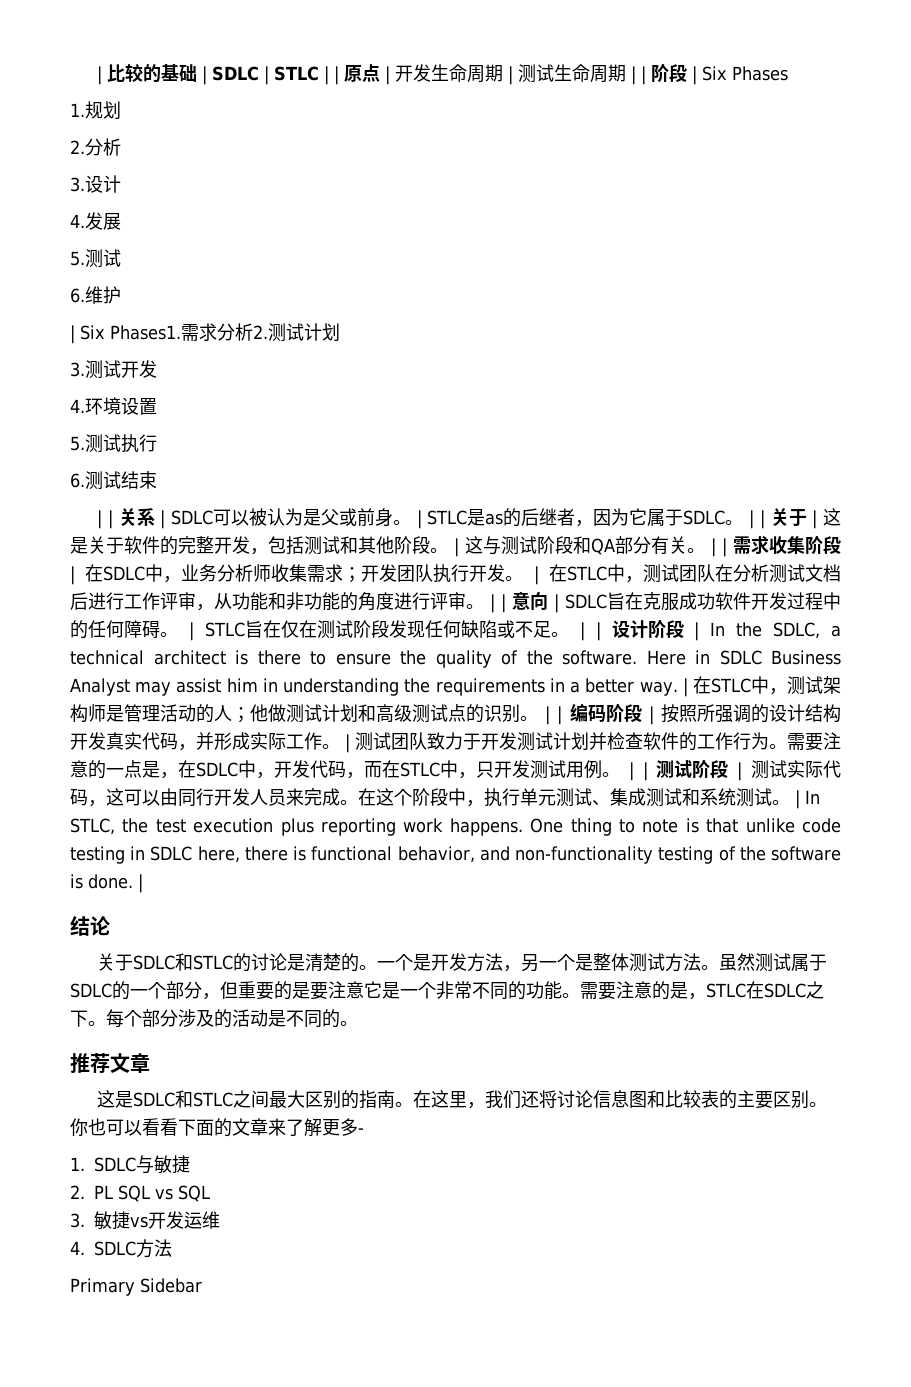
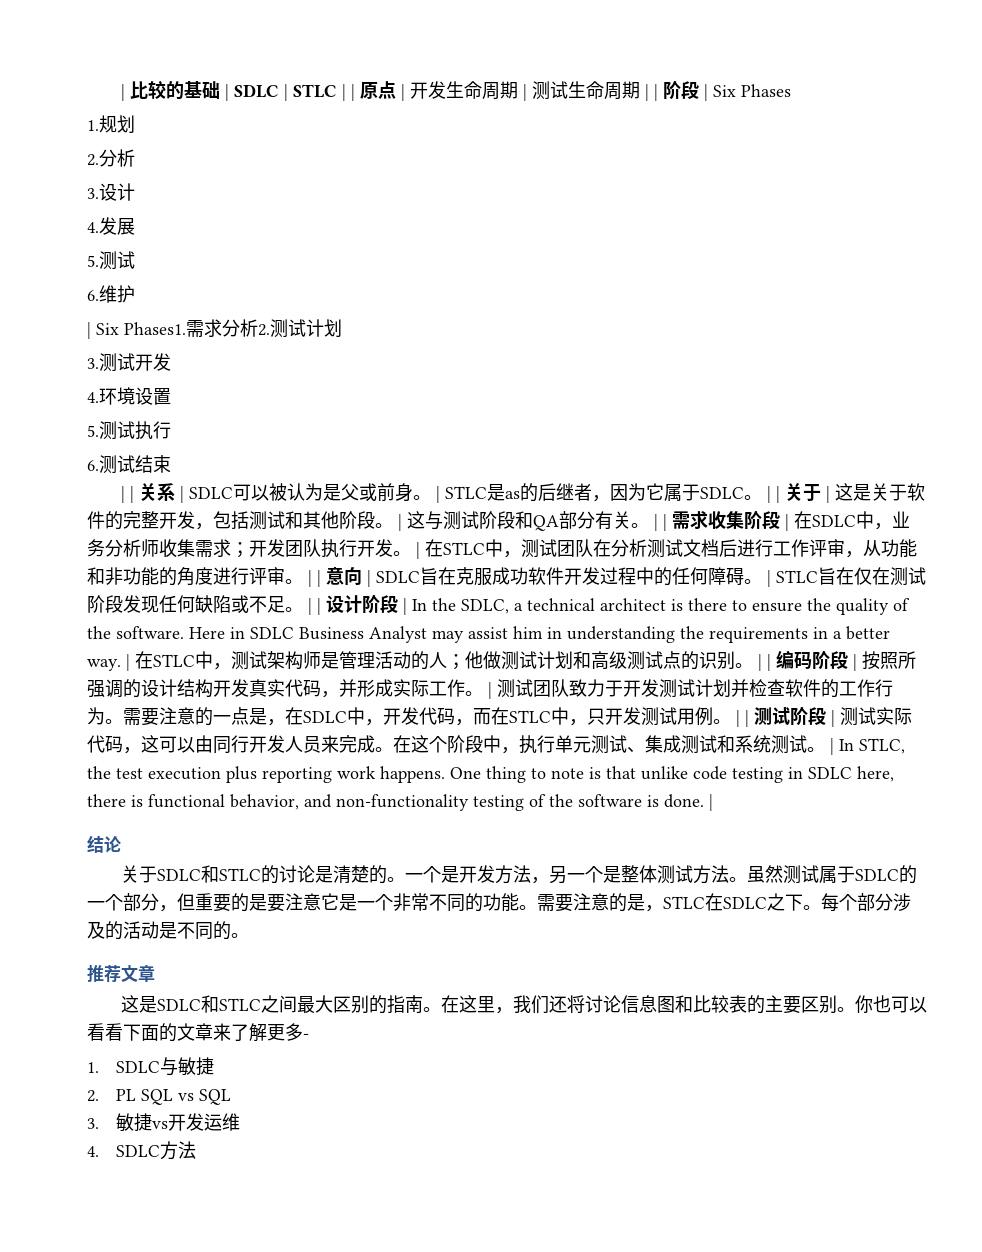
- Primary Sidebar

